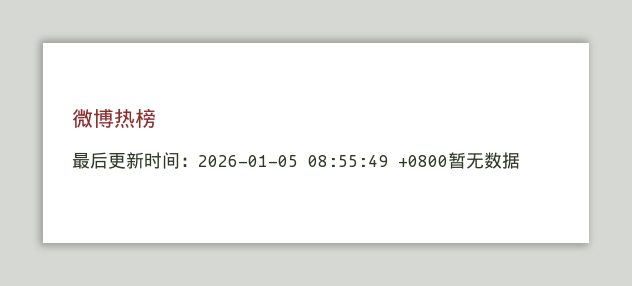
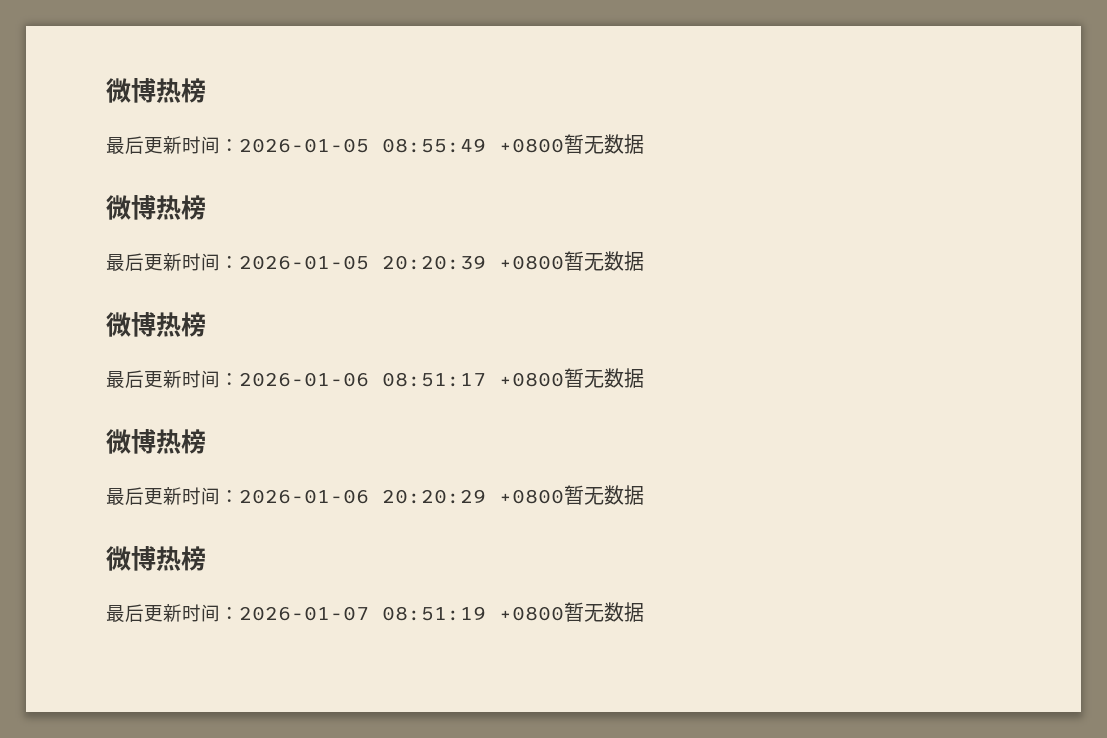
  最后更新时间：2026-01-05 08:55:49 +0800暂无数据
+ 微博热榜
+ 最后更新时间：2026-01-05 20:20:39 +0800暂无数据
+ 微博热榜
+ 最后更新时间：2026-01-06 08:51:17 +0800暂无数据
+ 微博热榜
+ 最后更新时间：2026-01-06 20:20:29 +0800暂无数据
+ 微博热榜
+ 最后更新时间：2026-01-07 08:51:19 +0800暂无数据

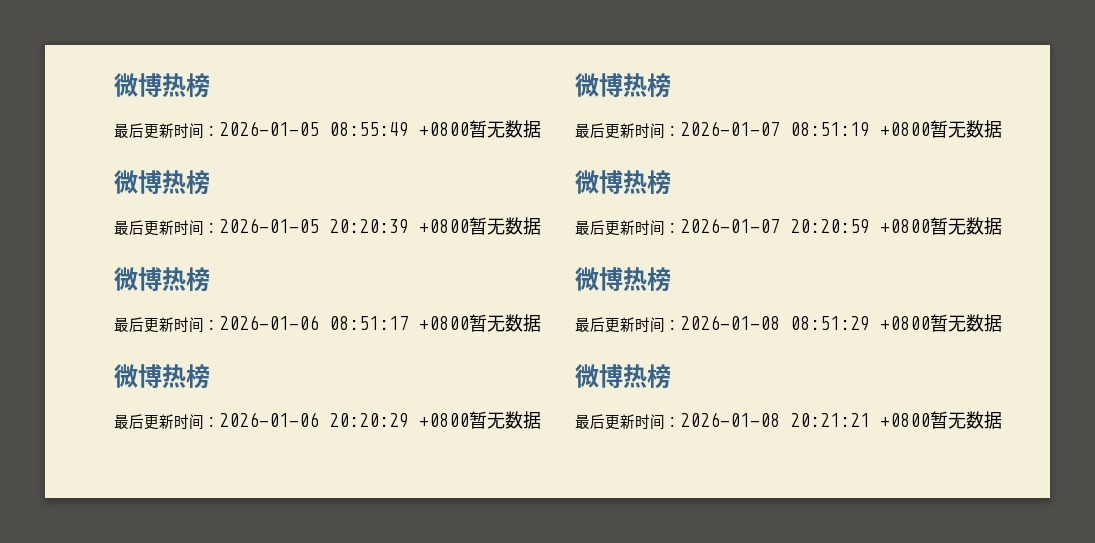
  最后更新时间：2026-01-07 08:51:19 +0800暂无数据
+ 微博热榜
+ 最后更新时间：2026-01-07 20:20:59 +0800暂无数据
+ 微博热榜
+ 最后更新时间：2026-01-08 08:51:29 +0800暂无数据
+ 微博热榜
+ 最后更新时间：2026-01-08 20:21:21 +0800暂无数据

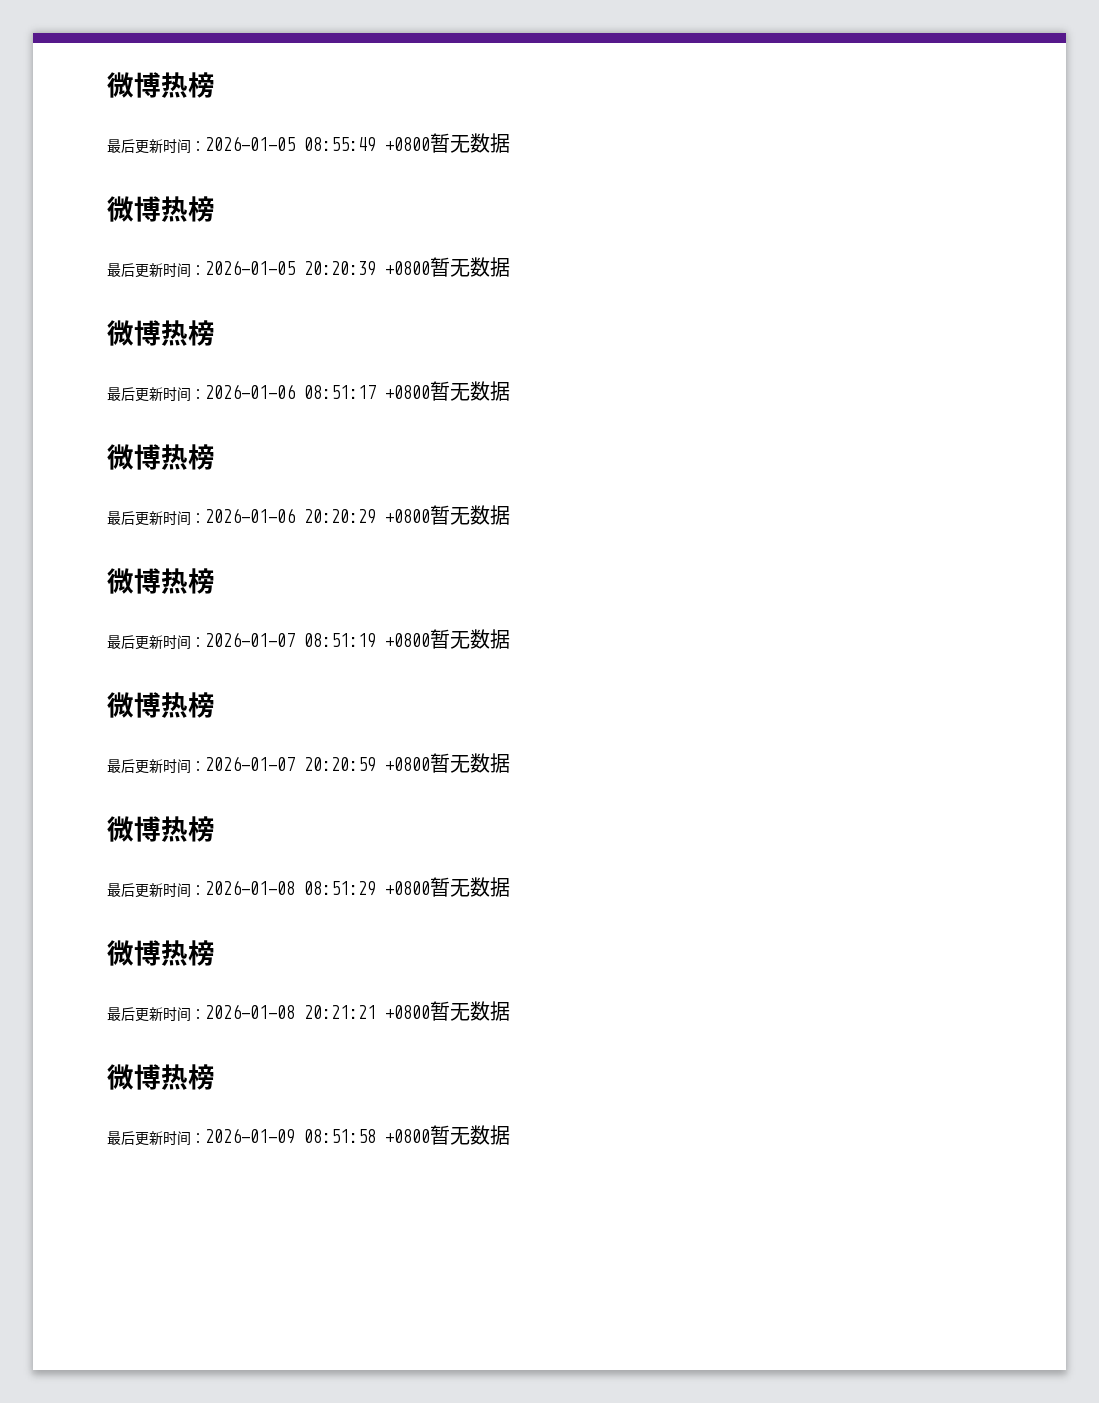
  最后更新时间：2026-01-08 20:21:21 +0800暂无数据
+ 微博热榜
+ 最后更新时间：2026-01-09 08:51:58 +0800暂无数据

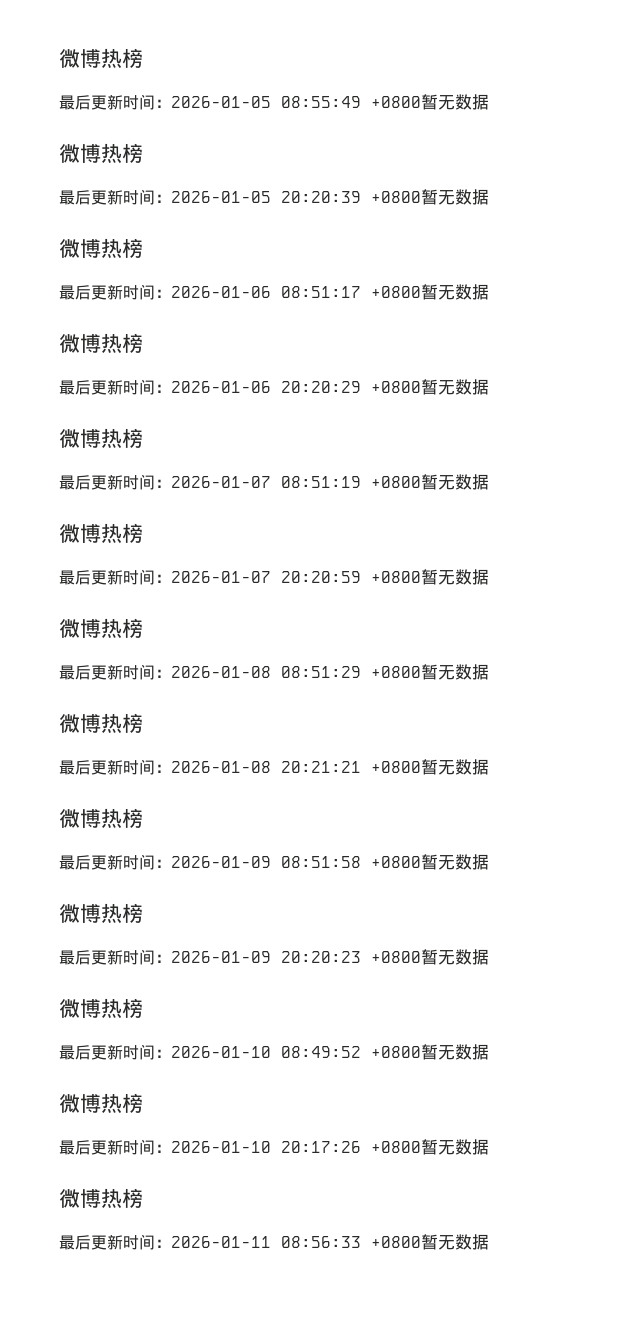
  最后更新时间：2026-01-09 08:51:58 +0800暂无数据
+ 微博热榜
+ 最后更新时间：2026-01-09 20:20:23 +0800暂无数据
+ 微博热榜
+ 最后更新时间：2026-01-10 08:49:52 +0800暂无数据
+ 微博热榜
+ 最后更新时间：2026-01-10 20:17:26 +0800暂无数据
+ 微博热榜
+ 最后更新时间：2026-01-11 08:56:33 +0800暂无数据

